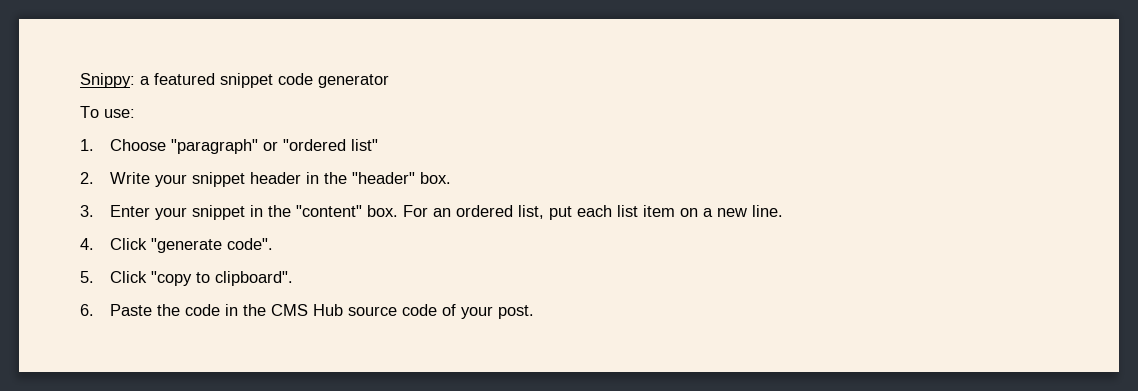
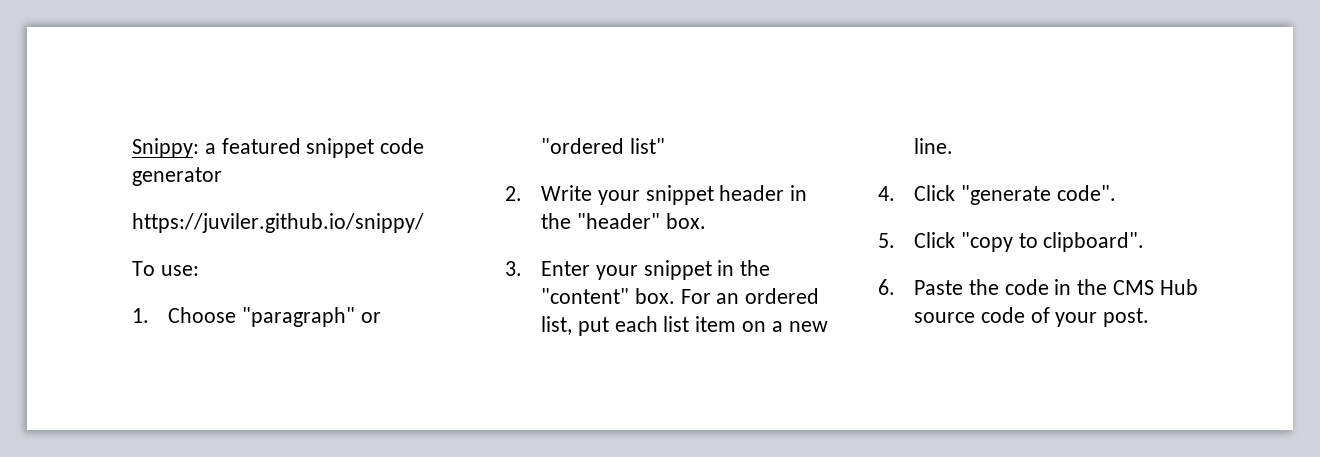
+ https://juviler.github.io/snippy/

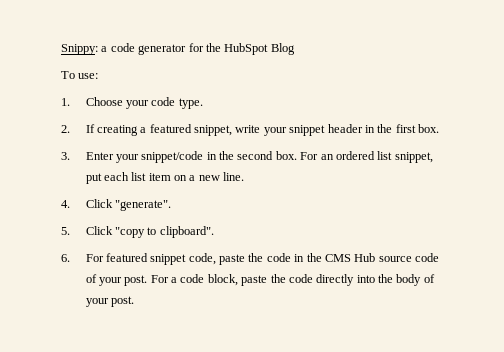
- Snippy: a featured snippet code generator
- https://juviler.github.io/snippy/
+ Snippy: a code generator for the HubSpot Blog
- 1. Choose "paragraph" or "ordered list"
- 2. Write your snippet header in the "header" box.
+ 1. Choose your code type.
+ 2. If creating a featured snippet, write your snippet header in the first box.
- 3. Enter your snippet in the "content" box.
+ 3. Enter your snippet/code in the second box.
- For an ordered list, put each list item on a new line.
+ For an ordered list snippet, put each list item on a new line.
- 4. Click "generate code".
+ 4. Click "generate".
- 6. Paste the code in the CMS Hub source code of your post.
+ 6. For featured snippet code, paste the code in the CMS Hub source code of your post.
+ For a code block, paste the code directly into the body of your post.

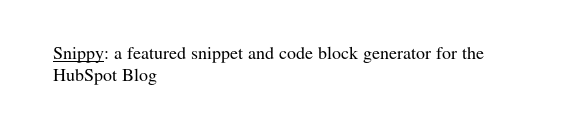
- Snippy: a code generator for the HubSpot Blog
+ Snippy: a featured snippet and code block generator for the HubSpot Blog
- To use:
- 1. Choose your code type.
- 2. If creating a featured snippet, write your snippet header in the first box.
- 3. Enter your snippet/code in the second box. For an ordered list snippet, put each list item on a new line.
- 4. Click "generate".
- 5. Click "copy to clipboard".
- 6. For featured snippet code, paste the code in the CMS Hub source code of your post. For a code block, paste the code directly into the body of your post.

